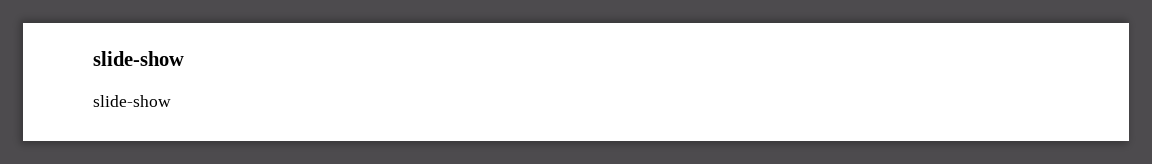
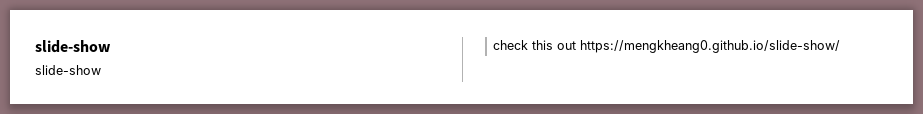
+ check this out https://mengkheang0.github.io/slide-show/

